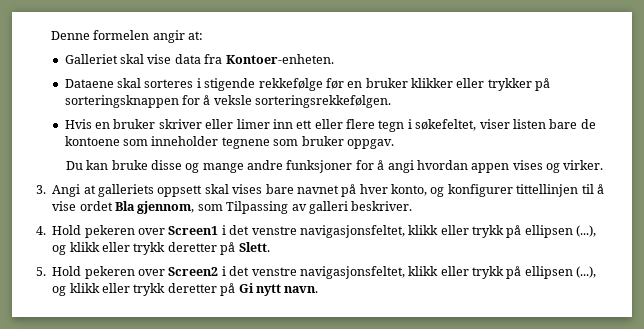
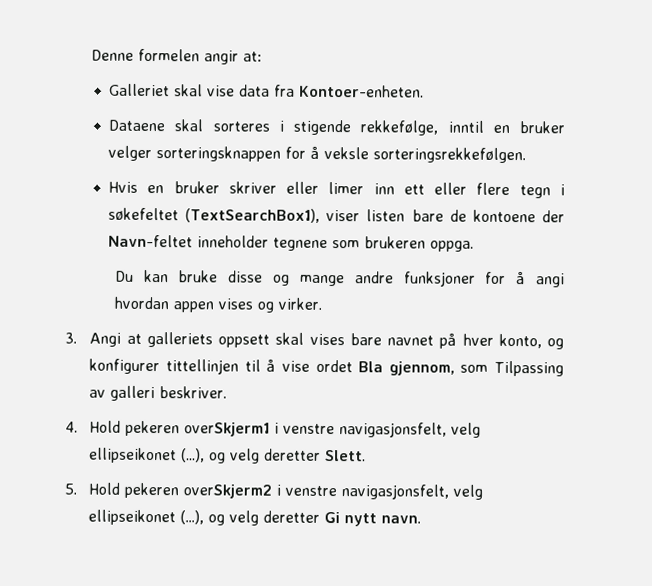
- Dataene skal sorteres i stigende rekkefølge før en bruker klikker eller trykker på sorteringsknappen for å veksle sorteringsrekkefølgen.
+ Dataene skal sorteres i stigende rekkefølge, inntil en bruker velger sorteringsknappen for å veksle sorteringsrekkefølgen.
- Hvis en bruker skriver eller limer inn ett eller flere tegn i søkefeltet, viser listen bare de kontoene som inneholder tegnene som bruker oppgav.
+ Hvis en bruker skriver eller limer inn ett eller flere tegn i søkefeltet (TextSearchBox1), viser listen bare de kontoene der Navn-feltet inneholder tegnene som brukeren oppga.
- 4. Hold pekeren over Screen1 i det venstre navigasjonsfeltet, klikk eller trykk på ellipsen (...), og klikk eller trykk deretter på Slett.
- 5. Hold pekeren over Screen2 i det venstre navigasjonsfeltet, klikk eller trykk på ellipsen (...), og klikk eller trykk deretter på Gi nytt navn.
+ 4. Hold pekeren overSkjerm1 i venstre navigasjonsfelt, velg ellipseikonet (...), og velg deretter Slett.
+ 5. Hold pekeren overSkjerm2 i venstre navigasjonsfelt, velg ellipseikonet (...), og velg deretter Gi nytt navn.

